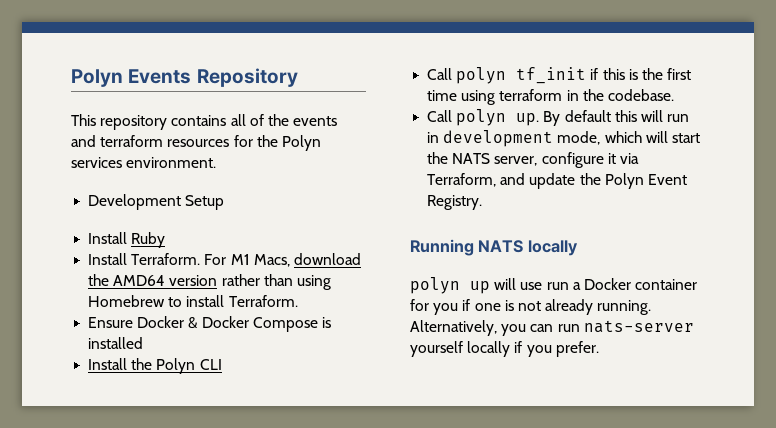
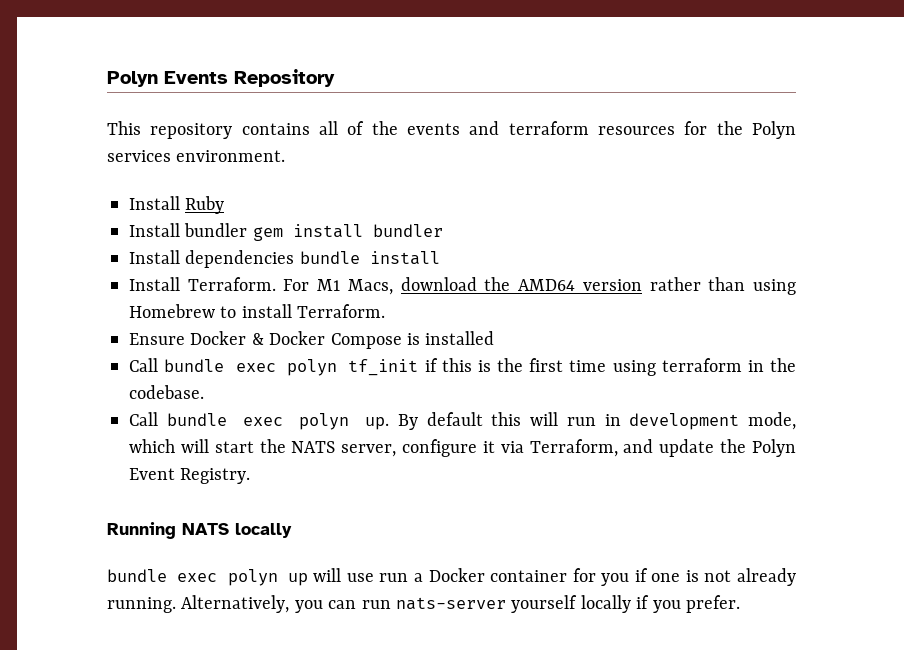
- Development Setup
  Install Ruby
+ Install bundler gem install bundler
+ Install dependencies bundle install
- Install the Polyn CLI
- Call polyn tf_init if this is the first time using terraform in the codebase.
+ Call bundle exec polyn tf_init if this is the first time using terraform in the codebase.
- Call polyn up.
+ Call bundle exec polyn up.
- polyn up will use run a Docker container for you if one is not already running.
+ bundle exec polyn up will use run a Docker container for you if one is not already running.

